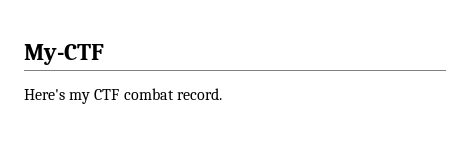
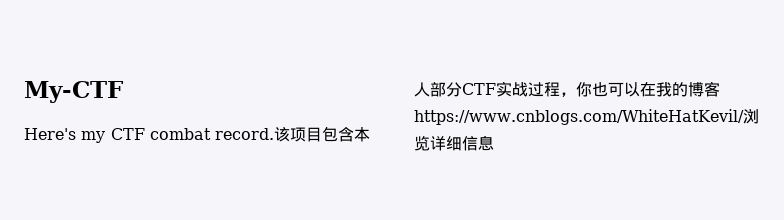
+ 该项目包含本人部分CTF实战过程，你也可以在我的博客https://www.cnblogs.com/WhiteHatKevil/浏览详细信息

